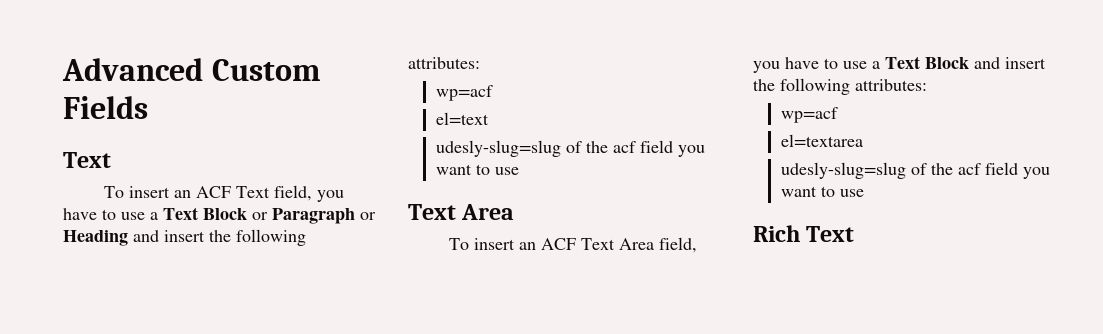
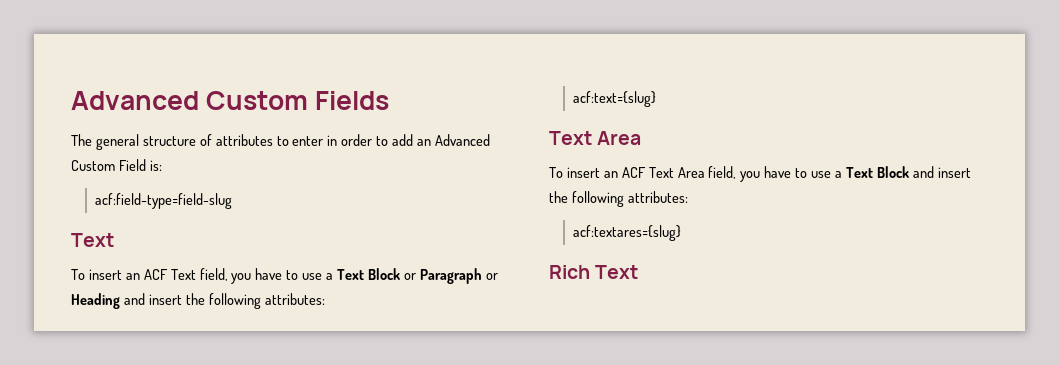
+ The general structure of attributes to enter in order to add an Advanced Custom Field is:
+ acf:field-type=field-slug
  To insert an ACF Text field, you have to use a Text Block or Paragraph or Heading and insert the following attributes:
- wp=acf
- el=text
- udesly-slug=slug of the acf field you want to use
+ acf:text={slug}
  To insert an ACF Text Area field, you have to use a Text Block and insert the following attributes:
- wp=acf
- el=textarea
- udesly-slug=slug of the acf field you want to use
+ acf:textares={slug}

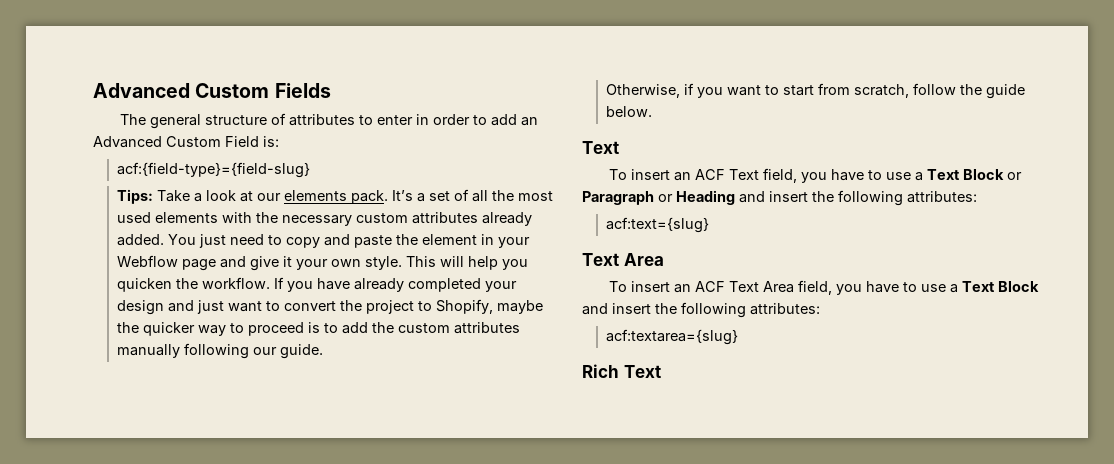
- acf:field-type=field-slug
+ acf:{field-type}={field-slug}
+ Tips: Take a look at our elements pack. It’s a set of all the most used elements with the necessary custom attributes already added. You just need to copy and paste the element in your Webflow page and give it your own style. This will help you quicken the workflow. If you have already completed your design and just want to convert the project to Shopify, maybe the quicker way to proceed is to add the custom attributes manually following our guide.
+ Otherwise, if you want to start from scratch, follow the guide below.
- acf:textares={slug}
+ acf:textarea={slug}

